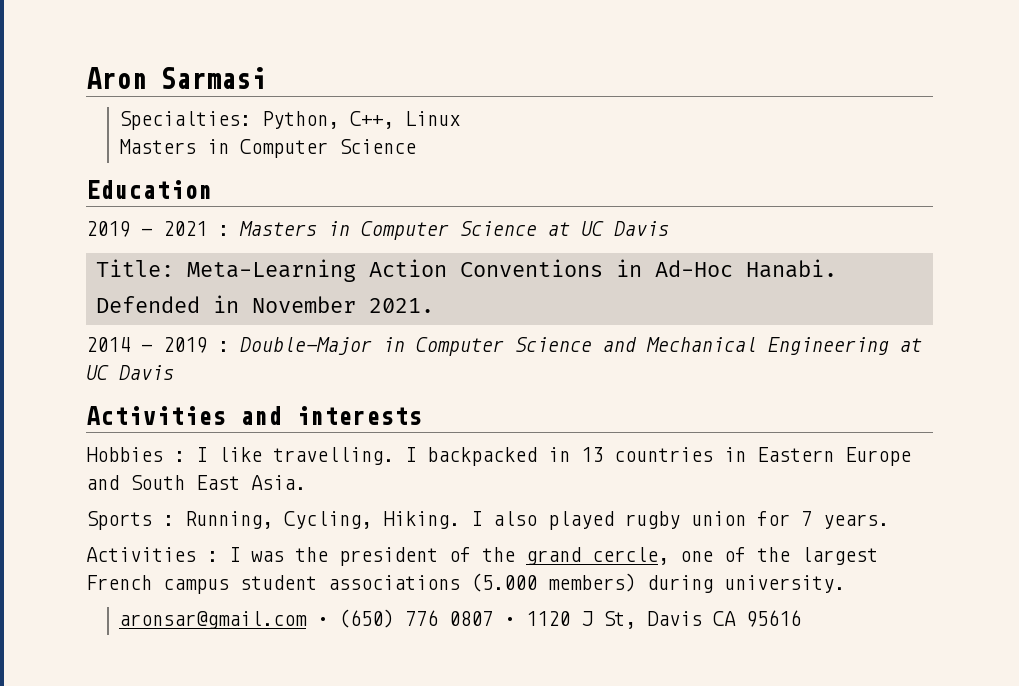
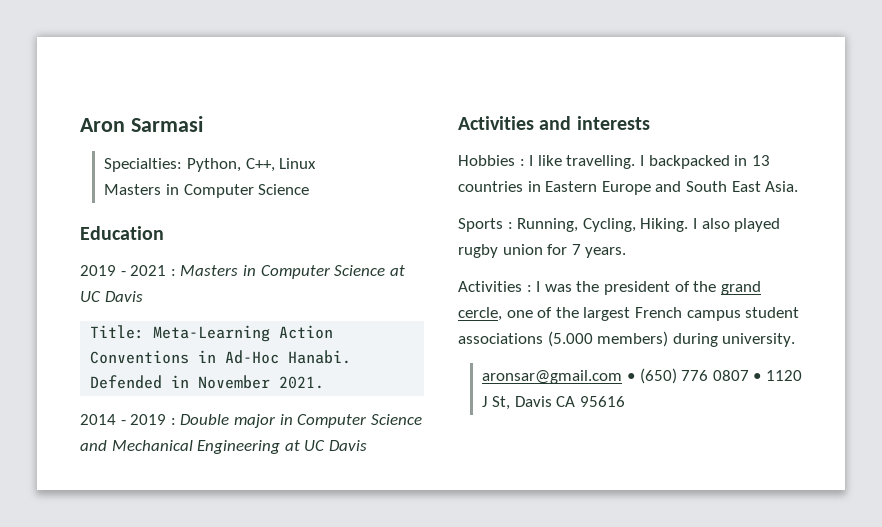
- 2014 - 2019 : Double-Major in Computer Science and Mechanical Engineering at UC Davis
+ 2014 - 2019 : Double major in Computer Science and Mechanical Engineering at UC Davis

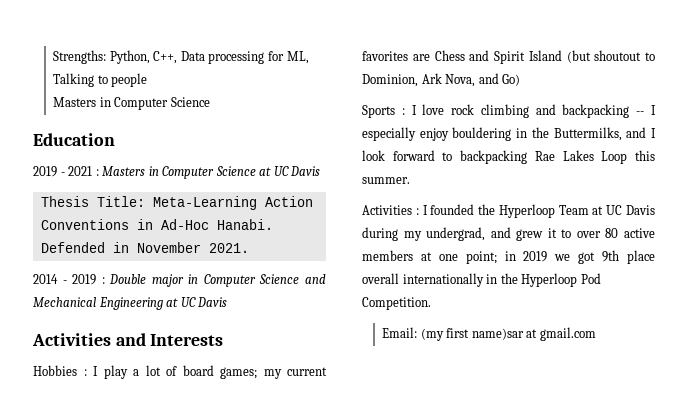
- Aron Sarmasi
- Specialties: Python, C++, Linux
+ Strengths: Python, C++, Data processing for ML, Talking to people
- Title: Meta-Learning Action Conventions in Ad-Hoc Hanabi.
+ Thesis Title: Meta-Learning Action Conventions in Ad-Hoc Hanabi.
- Activities and interests
+ Activities and Interests
- Hobbies : I like travelling. I backpacked in 13 countries in Eastern Europe and South East Asia.
- Sports : Running, Cycling, Hiking. I also played rugby union for 7 years.
- Activities : I was the president of the grand cercle, one of the largest French campus student associations (5.000 members) during university.
- aronsar@gmail.com • (650) 776 0807 • 1120 J St, Davis CA 95616
+ Hobbies : I play a lot of board games; my current favorites are Chess and Spirit Island (but shoutout to Dominion, Ark Nova, and Go)
+ Sports : I love rock climbing and backpacking -- I especially enjoy bouldering in the Buttermilks, and I look forward to backpacking Rae Lakes Loop this summer.
+ Activities : I founded the Hyperloop Team at UC Davis during my undergrad, and grew it to over 80 active members at one point; in 2019 we got 9th place overall internationally in the Hyperloop Pod Competition.
+ Email: (my first name)sar at gmail.com

